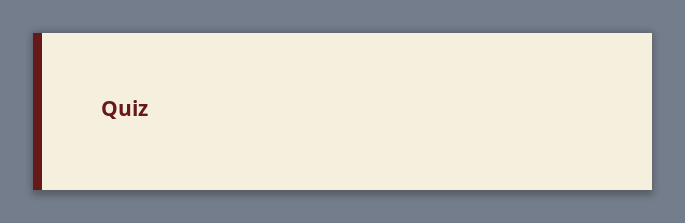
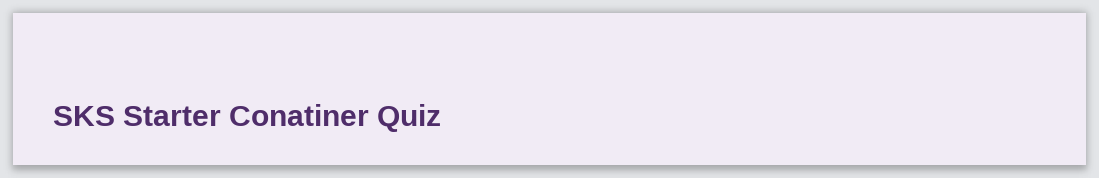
- Quiz
+ SKS Starter Conatiner Quiz

